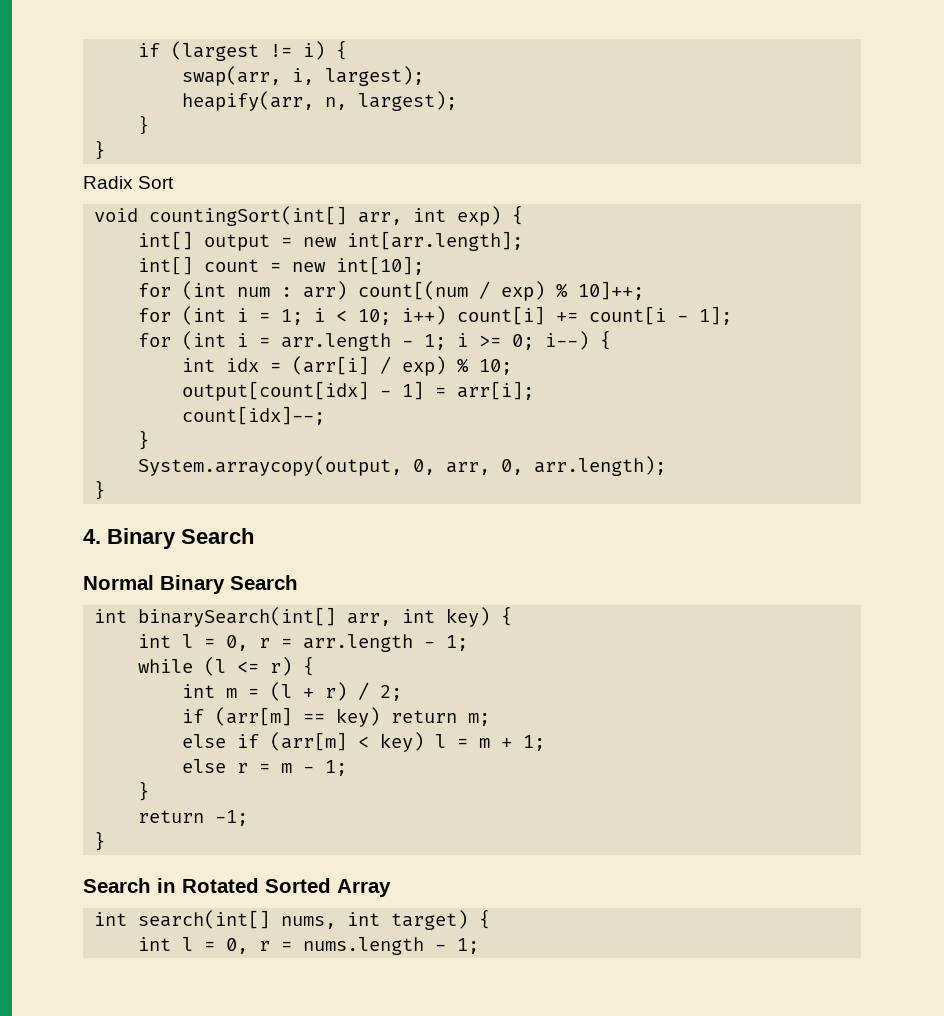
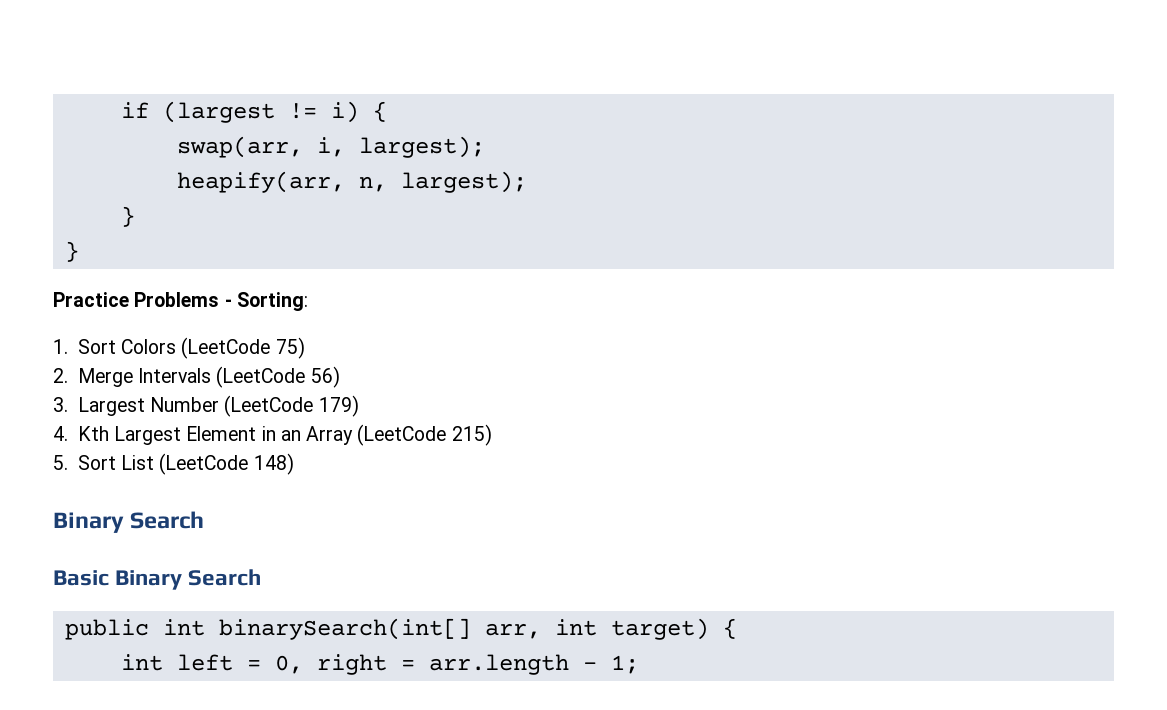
- Radix Sort
- void countingSort(int[] arr, int exp) {
- int[] output = new int[arr.length];
- int[] count = new int[10];
- for (int num : arr) count[(num / exp) % 10]++;
- for (int i = 1; i < 10; i++) count[i] += count[i - 1];
- for (int i = arr.length - 1; i >= 0; i--) {
- int idx = (arr[i] / exp) % 10;
- output[count[idx] - 1] = arr[i];
- count[idx]--;
- }
- System.arraycopy(output, 0, arr, 0, arr.length);
- }
- 4. Binary Search
- Normal Binary Search
- int binarySearch(int[] arr, int key) {
- int l = 0, r = arr.length - 1;
- while (l <= r) {
- int m = (l + r) / 2;
- if (arr[m] == key) return m;
- else if (arr[m] < key) l = m + 1;
- else r = m - 1;
- }
- return -1;
- }
- Search in Rotated Sorted Array
- int search(int[] nums, int target) {
+ Practice Problems - Sorting:
+ 1. Sort Colors (LeetCode 75)
+ 2. Merge Intervals (LeetCode 56)
+ 3. Largest Number (LeetCode 179)
+ 4. Kth Largest Element in an Array (LeetCode 215)
+ 5. Sort List (LeetCode 148)
+ Binary Search
+ Basic Binary Search
+ public int binarySearch(int[] arr, int target) {
- int l = 0, r = nums.length - 1;
+ int left = 0, right = arr.length - 1;

